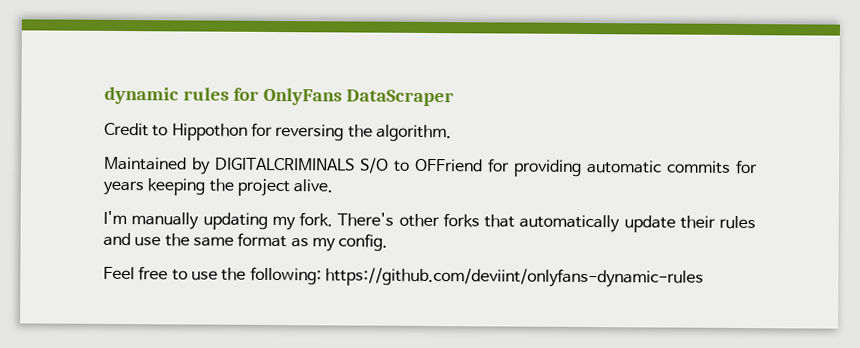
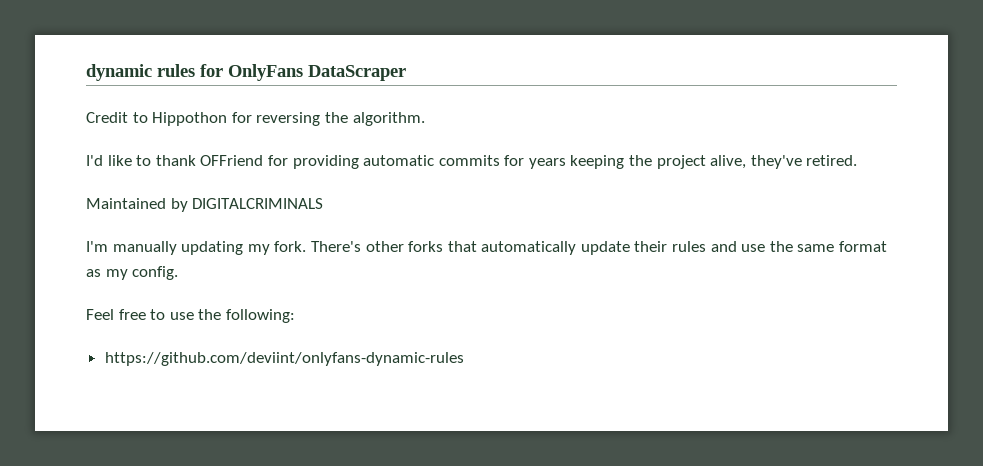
- Maintained by DIGITALCRIMINALS S/O to OFFriend for providing automatic commits for years keeping the project alive.
+ I'd like to thank OFFriend for providing automatic commits for years keeping the project alive, they've retired.
+ Maintained by DIGITALCRIMINALS
- Feel free to use the following: https://github.com/deviint/onlyfans-dynamic-rules
+ Feel free to use the following:
+ https://github.com/deviint/onlyfans-dynamic-rules

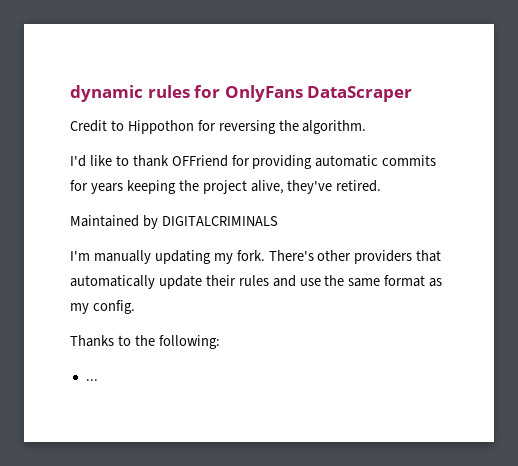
- There's other forks that automatically update their rules and use the same format as my config.
+ There's other providers that automatically update their rules and use the same format as my config.
- Feel free to use the following:
+ Thanks to the following:
- https://github.com/deviint/onlyfans-dynamic-rules
+ ...

